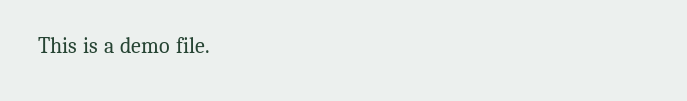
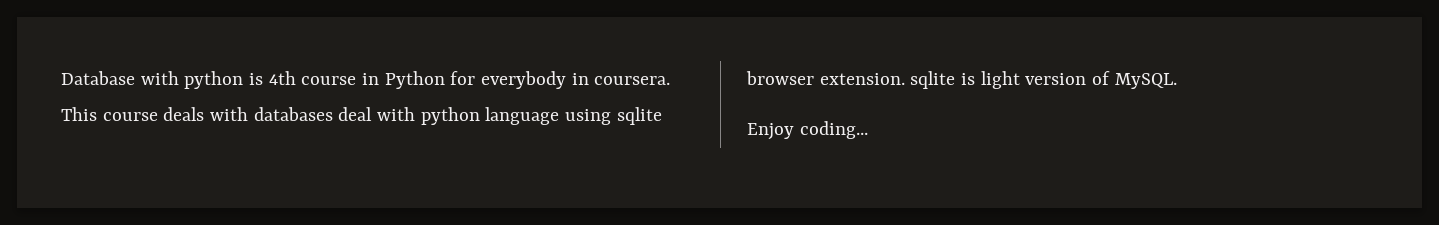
- This is a demo file.
+ Database with python is 4th course in Python for everybody in coursera. This course deals with databases deal with python language using sqlite browser extension. sqlite is light version of MySQL.
+ Enjoy coding...

